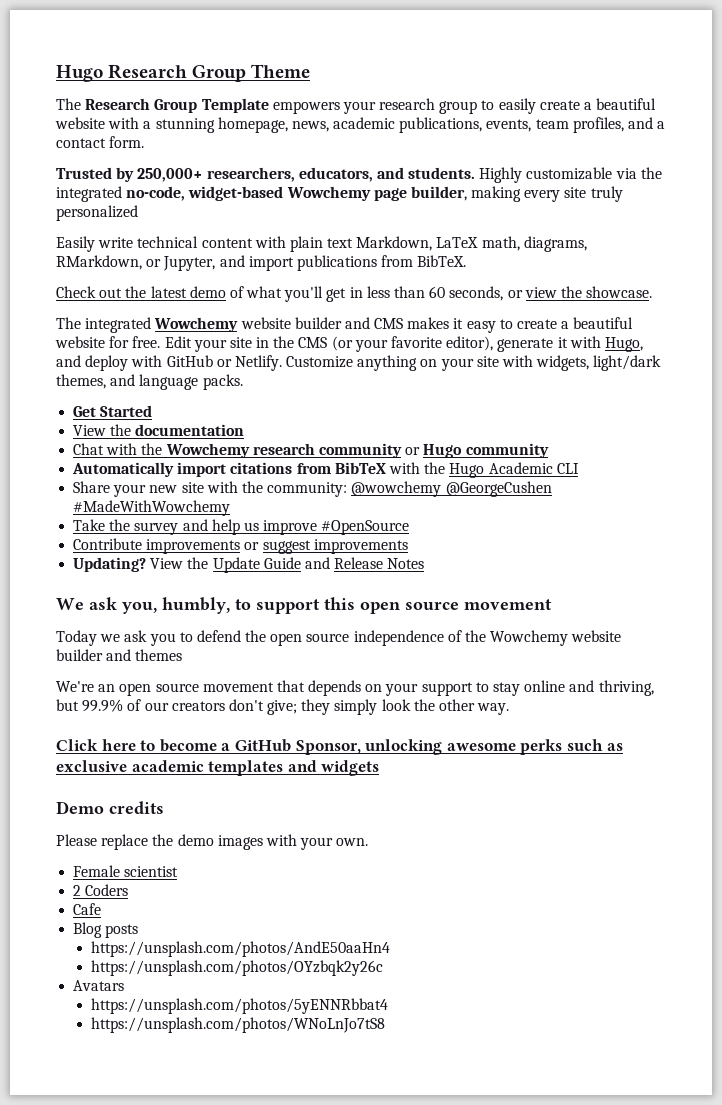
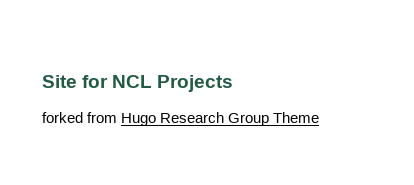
- Hugo Research Group Theme
- The Research Group Template empowers your research group to easily create a beautiful website with a stunning homepage, news, academic publications, events, team profiles, and a contact form.
- Trusted by 250,000+ researchers, educators, and students. Highly customizable via the integrated no-code, widget-based Wowchemy page builder, making every site truly personalized
- Easily write technical content with plain text Markdown, LaTeX math, diagrams, RMarkdown, or Jupyter, and import publications from BibTeX.
- Check out the latest demo of what you'll get in less than 60 seconds, or view the showcase.
- The integrated Wowchemy website builder and CMS makes it easy to create a beautiful website for free. Edit your site in the CMS (or your favorite editor), generate it with Hugo, and deploy with GitHub or Netlify. Customize anything on your site with widgets, light/dark themes, and language packs.
- Get Started
- View the documentation
- Chat with the Wowchemy research community or Hugo community
- Automatically import citations from BibTeX with the Hugo Academic CLI
- Share your new site with the community: @wowchemy @GeorgeCushen #MadeWithWowchemy
- Take the survey and help us improve #OpenSource
- Contribute improvements or suggest improvements
- Updating? View the Update Guide and Release Notes
- We ask you, humbly, to support this open source movement
- Today we ask you to defend the open source independence of the Wowchemy website builder and themes
- We're an open source movement that depends on your support to stay online and thriving, but 99.9% of our creators don't give; they simply look the other way.
- Click here to become a GitHub Sponsor, unlocking awesome perks such as exclusive academic templates and widgets
- Demo credits
- Please replace the demo images with your own.
- Female scientist
- 2 Coders
- Cafe
- Blog posts
- https://unsplash.com/photos/AndE50aaHn4
- https://unsplash.com/photos/OYzbqk2y26c
- Avatars
- https://unsplash.com/photos/5yENNRbbat4
- https://unsplash.com/photos/WNoLnJo7tS8
+ Site for NCL Projects
+ forked from Hugo Research Group Theme

